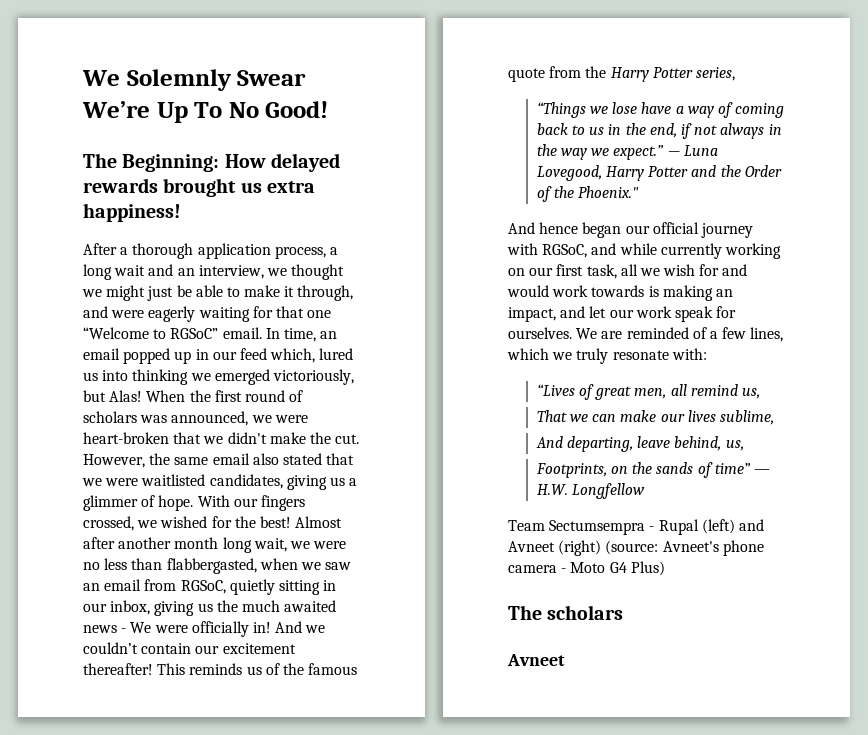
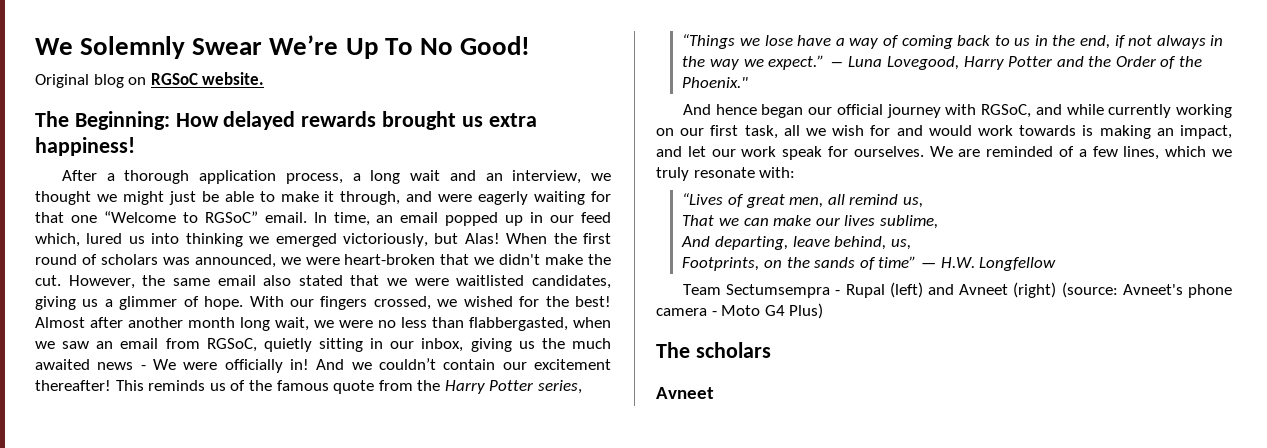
+ Original blog on RGSoC website.

